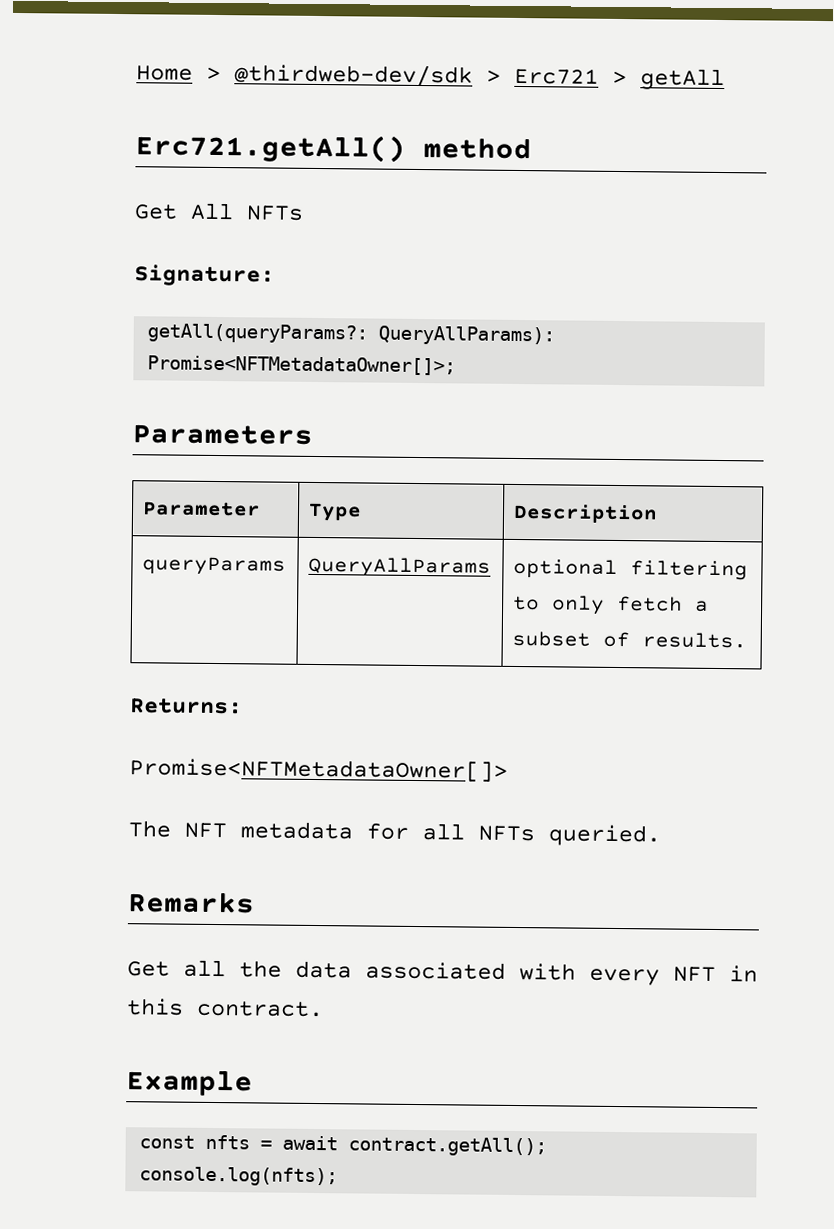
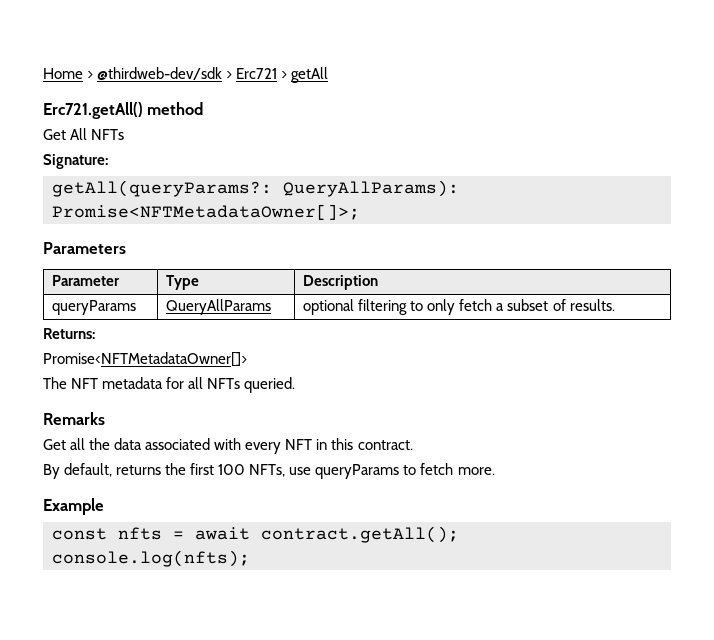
+ By default, returns the first 100 NFTs, use queryParams to fetch more.

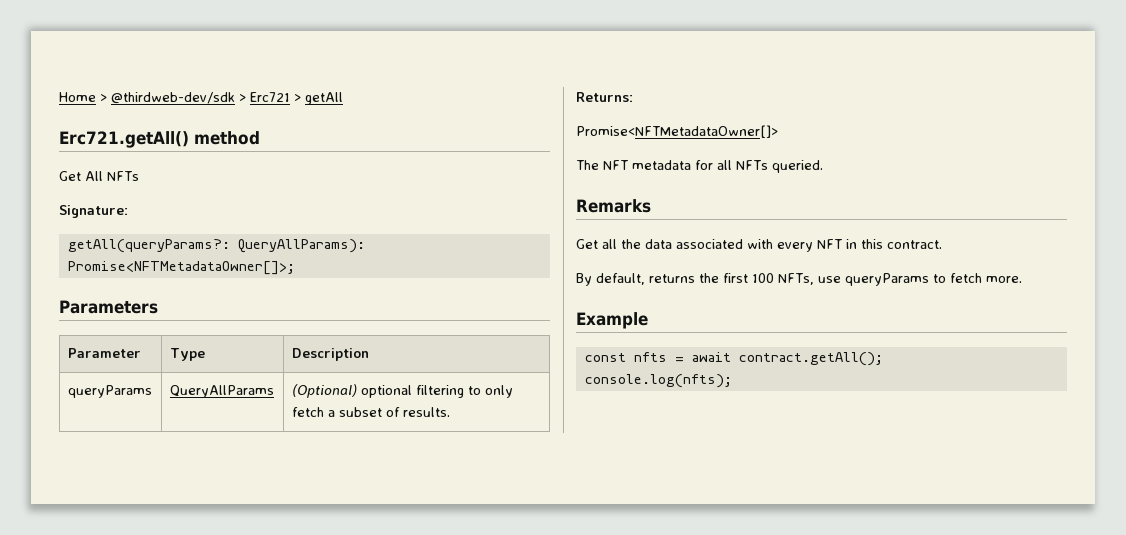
- queryParams | QueryAllParams | optional filtering to only fetch a subset of results.
+ queryParams | QueryAllParams | (Optional) optional filtering to only fetch a subset of results.

